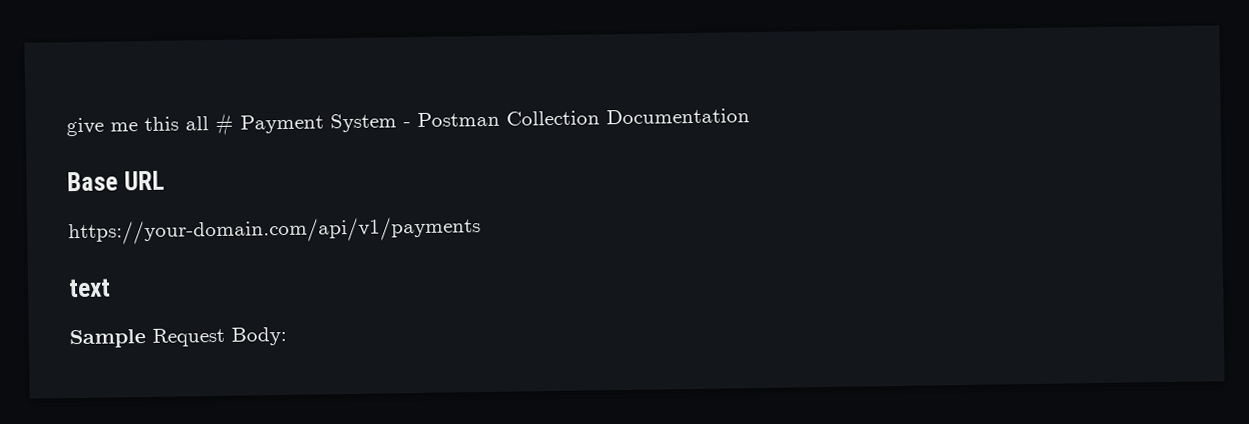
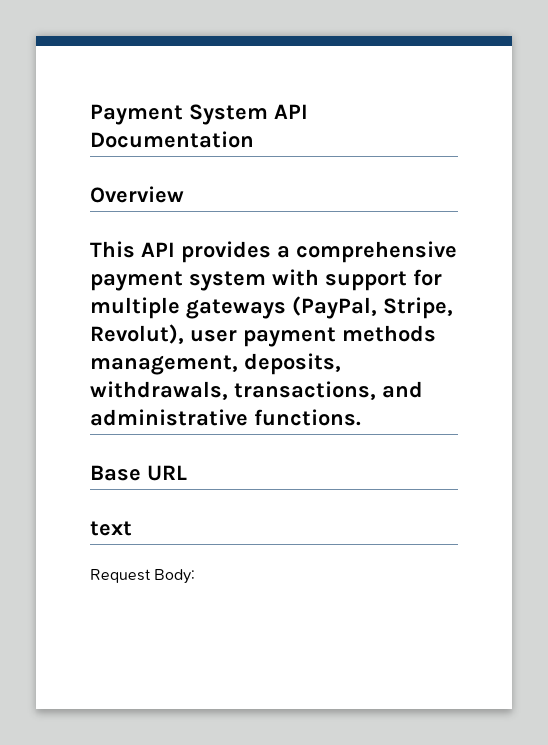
- give me this all # Payment System - Postman Collection Documentation
+ Payment System API Documentation
+ Overview
+ This API provides a comprehensive payment system with support for multiple gateways (PayPal, Stripe, Revolut), user payment methods management, deposits, withdrawals, transactions, and administrative functions.
- https://your-domain.com/api/v1/payments
- Sample Request Body:
+ Request Body:

